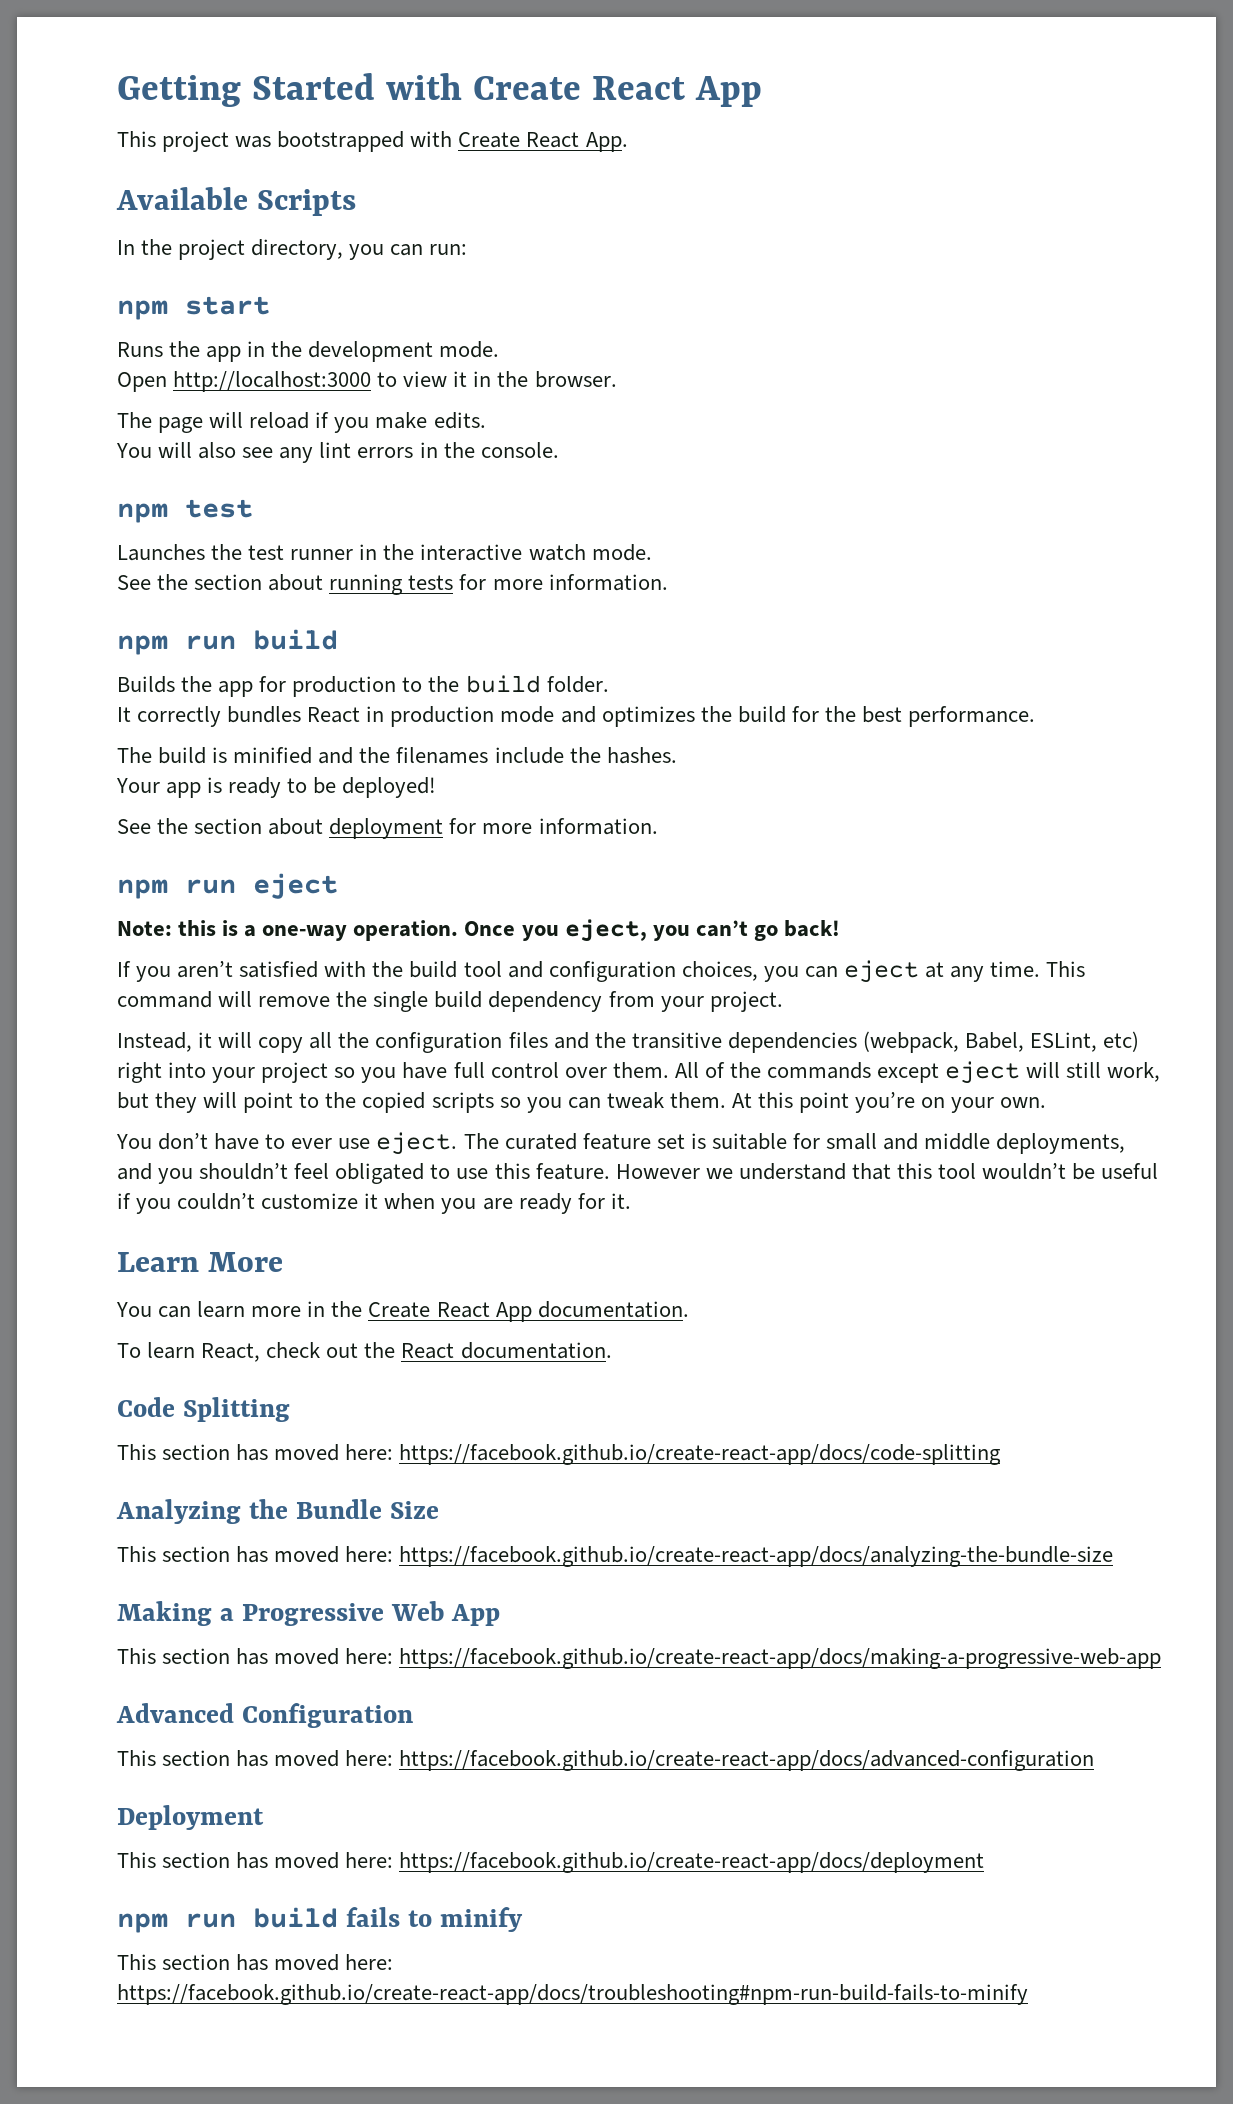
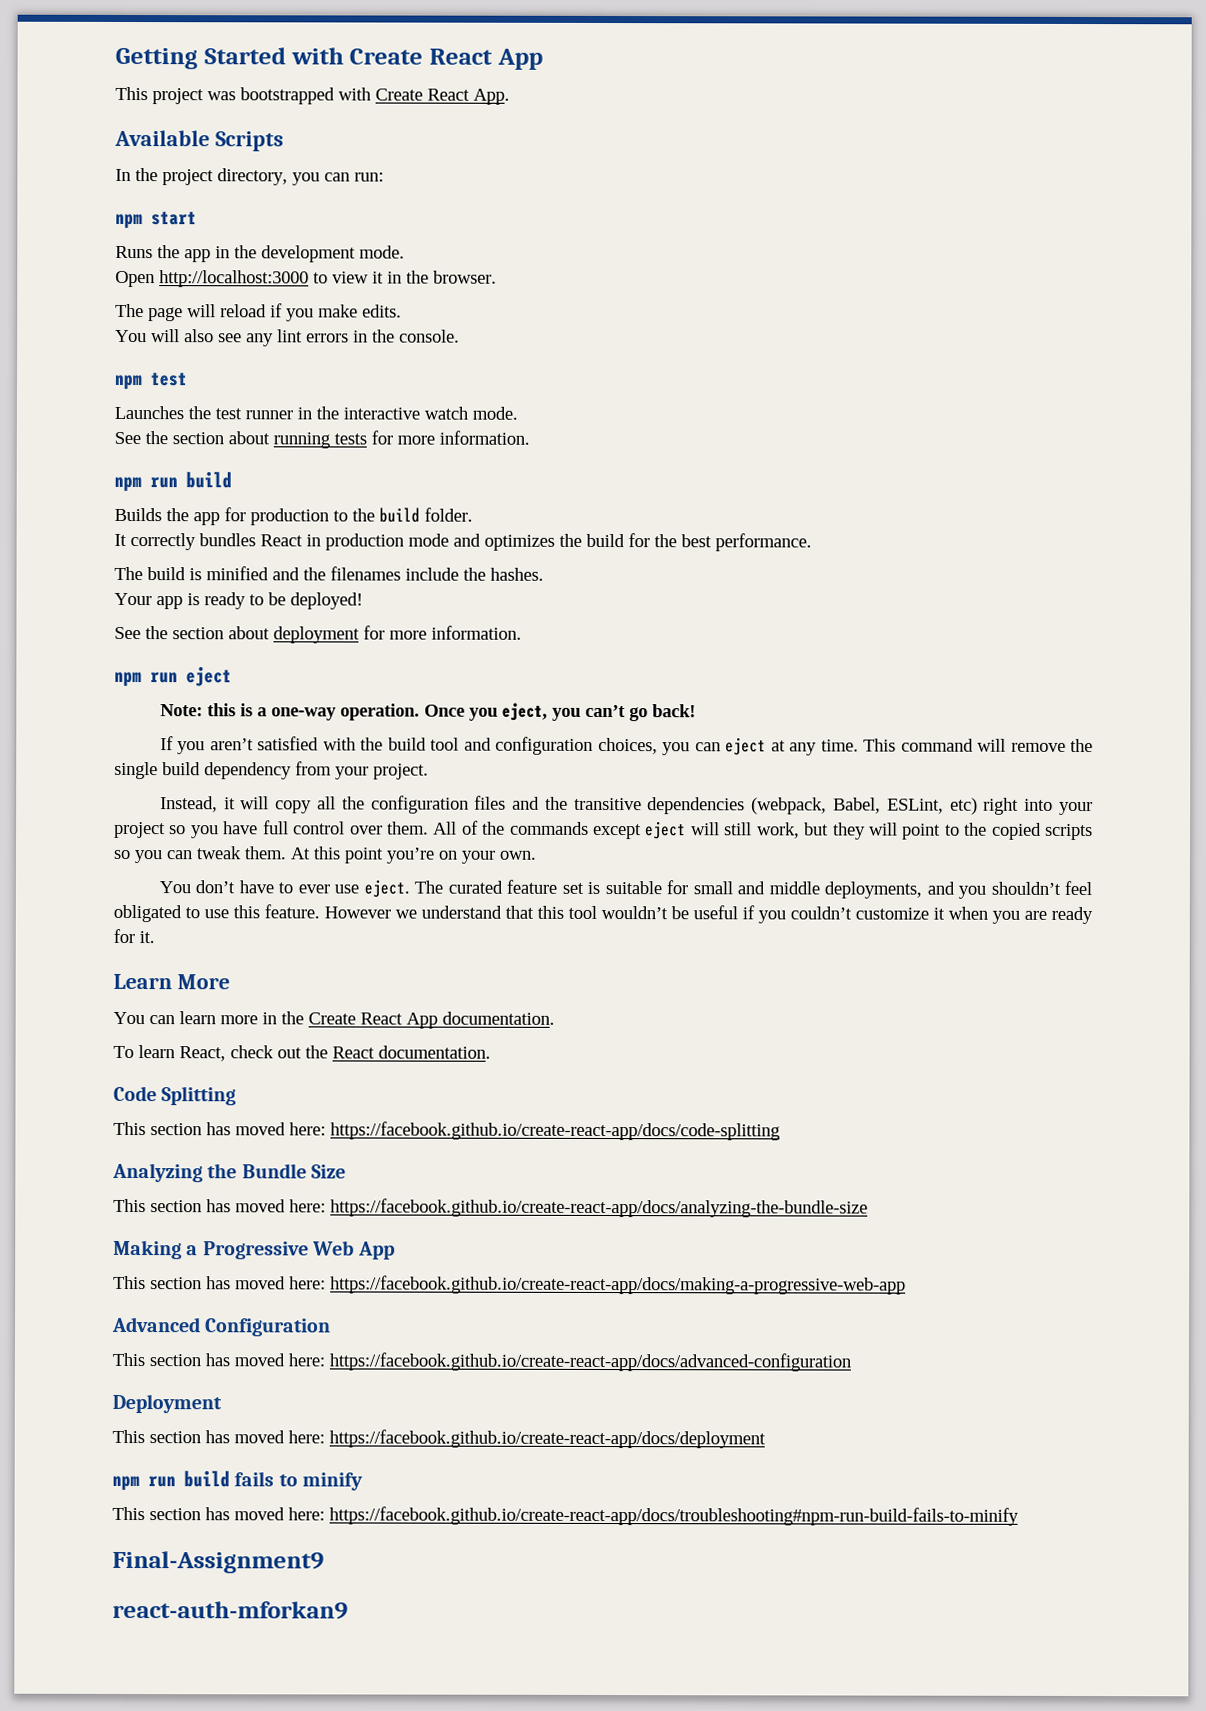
+ Final-Assignment9
+ react-auth-mforkan9

